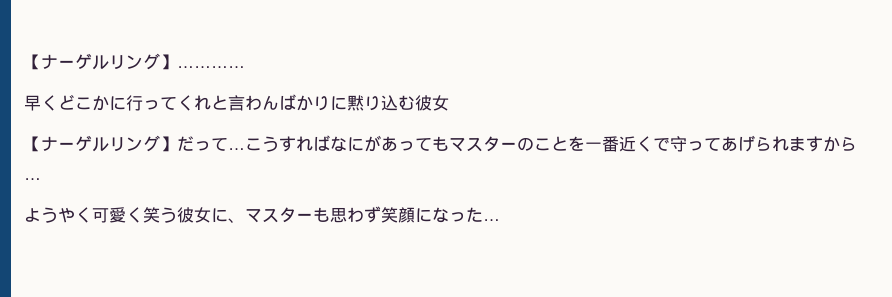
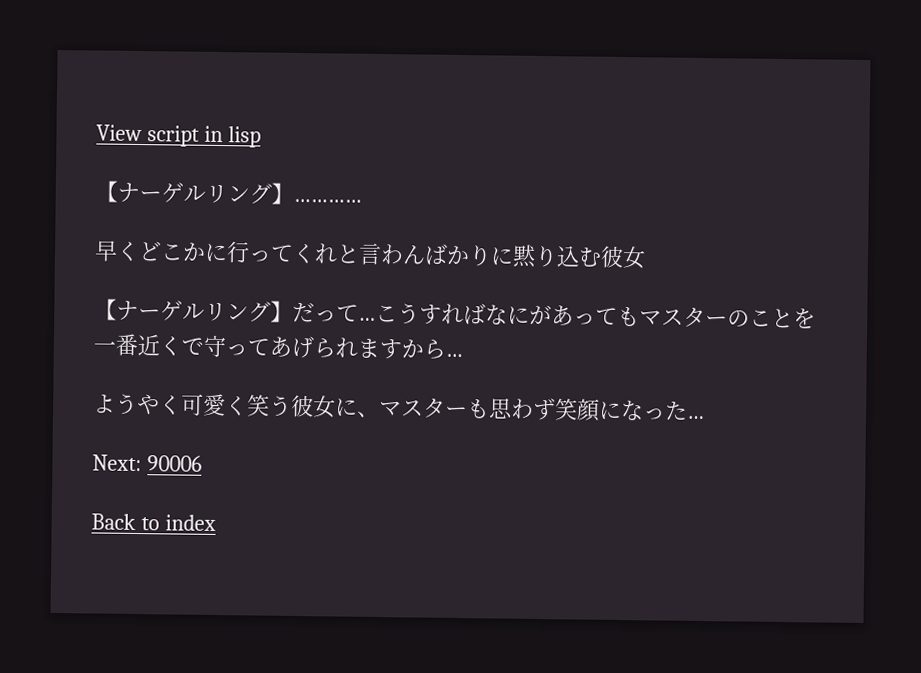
+ View script in lisp
+ Next: 90006
+ Back to index

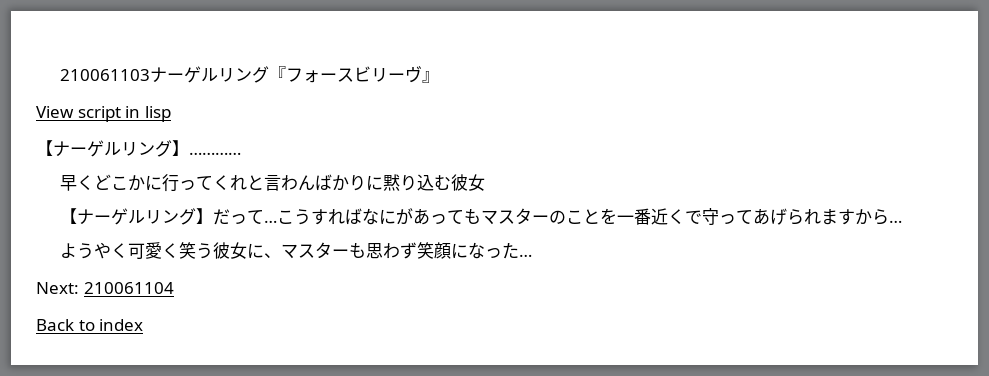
+ 210061103ナーゲルリング『フォースビリーヴ』
- Next: 90006
+ Next: 210061104

